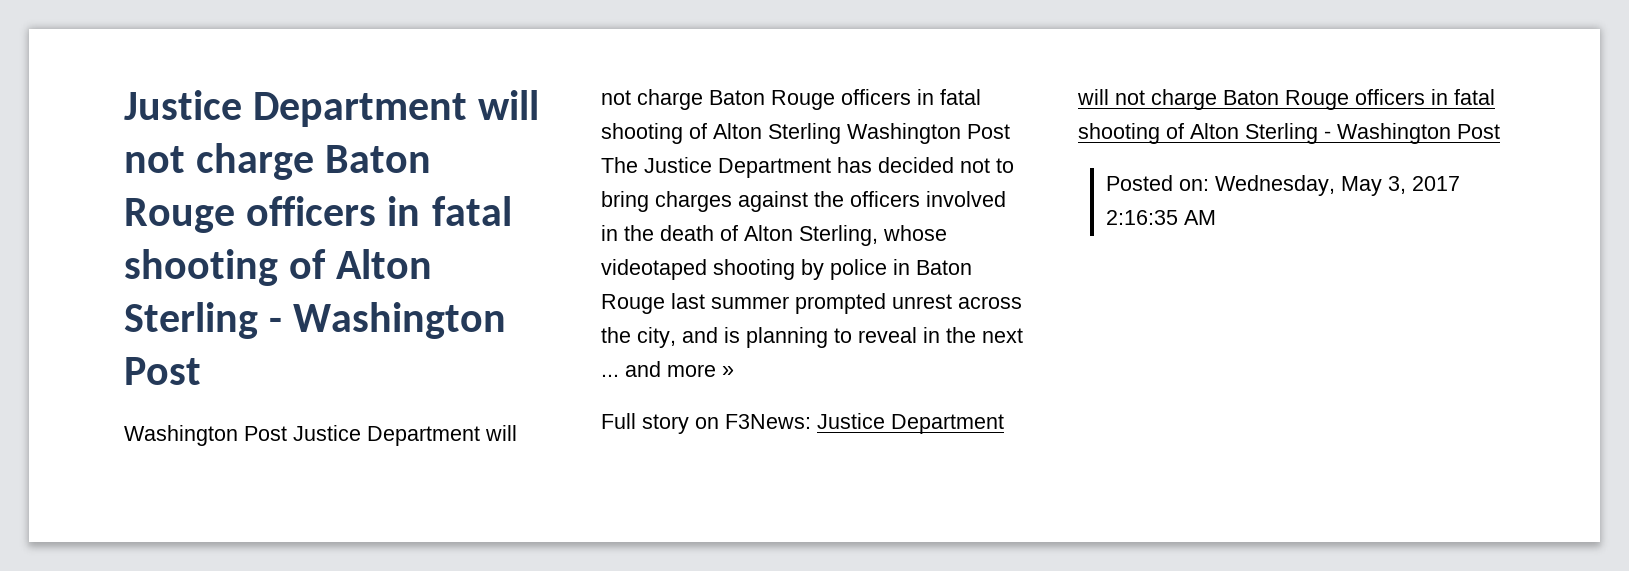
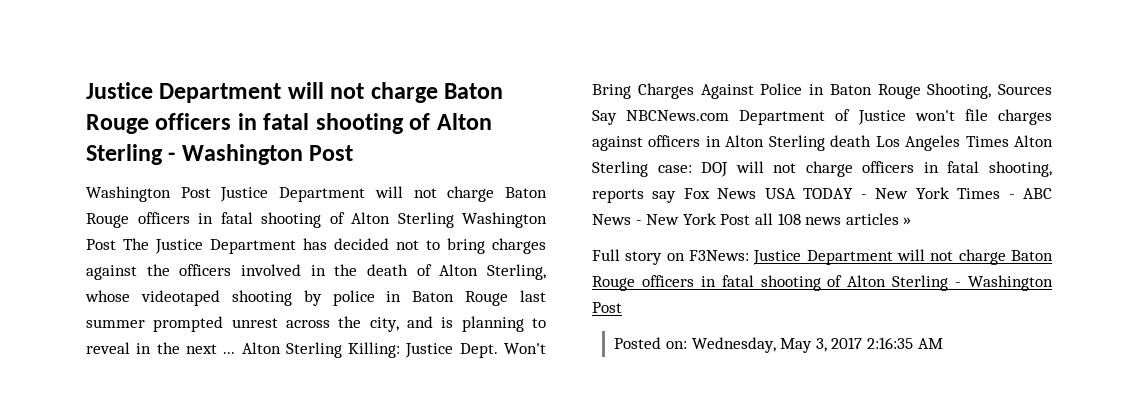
- Washington Post Justice Department will not charge Baton Rouge officers in fatal shooting of Alton Sterling Washington Post The Justice Department has decided not to bring charges against the officers involved in the death of Alton Sterling, whose videotaped shooting by police in Baton Rouge last summer prompted unrest across the city, and is planning to reveal in the next ... and more »
+ Washington Post Justice Department will not charge Baton Rouge officers in fatal shooting of Alton Sterling Washington Post The Justice Department has decided not to bring charges against the officers involved in the death of Alton Sterling, whose videotaped shooting by police in Baton Rouge last summer prompted unrest across the city, and is planning to reveal in the next ... Alton Sterling Killing: Justice Dept. Won't Bring Charges Against Police in Baton Rouge Shooting, Sources Say NBCNews.com Department of Justice won't file charges against officers in Alton Sterling death Los Angeles Times Alton Sterling case: DOJ will not charge officers in fatal shooting, reports say Fox News USA TODAY - New York Times - ABC News - New York Post all 108 news articles »

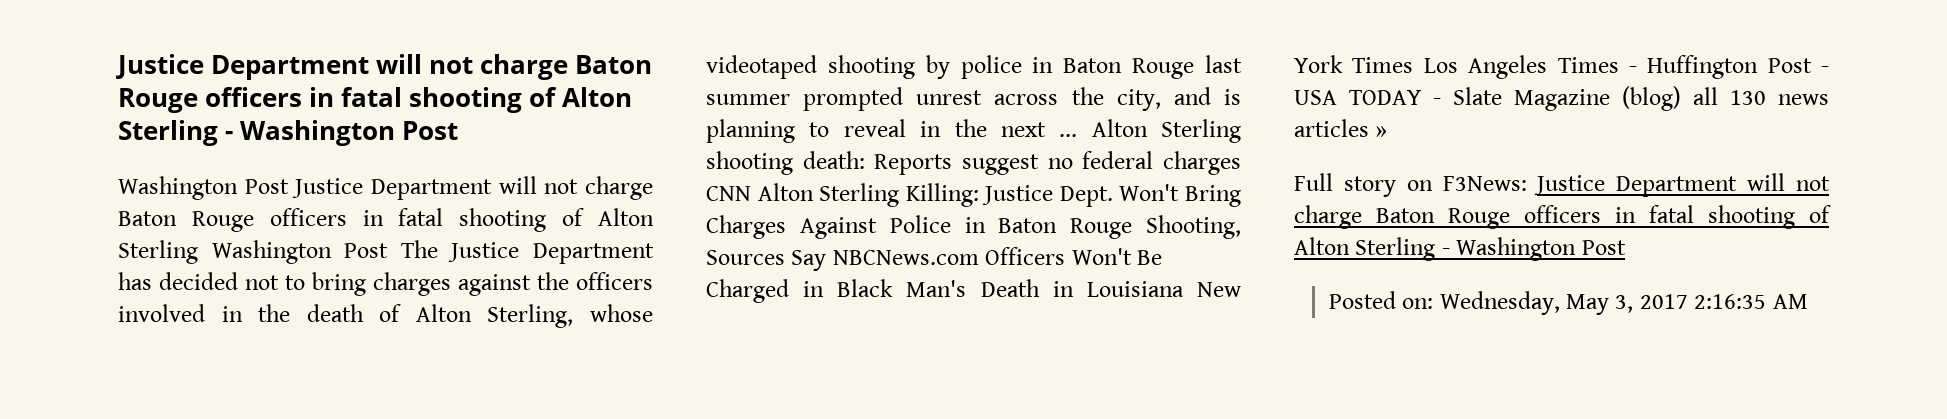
- Alton Sterling Killing: Justice Dept.
+ Alton Sterling shooting death: Reports suggest no federal charges CNN Alton Sterling Killing: Justice Dept.
- Won't Bring Charges Against Police in Baton Rouge Shooting, Sources Say NBCNews.com Department of Justice won't file charges against officers in Alton Sterling death Los Angeles Times Alton Sterling case: DOJ will not charge officers in fatal shooting, reports say Fox News USA TODAY - New York Times - ABC News - New York Post all 108 news articles »
+ Won't Bring Charges Against Police in Baton Rouge Shooting, Sources Say NBCNews.com Officers Won't Be Charged in Black Man's Death in Louisiana New York Times Los Angeles Times - Huffington Post - USA TODAY - Slate Magazine (blog) all 130 news articles »

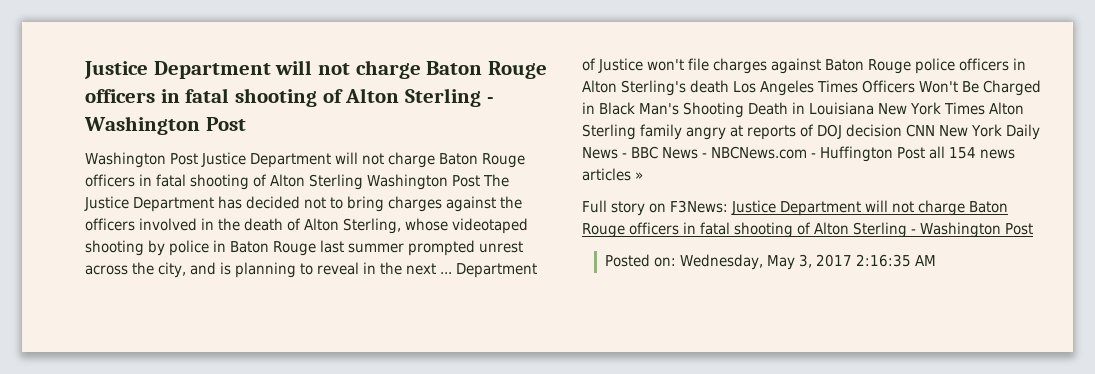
- Alton Sterling shooting death: Reports suggest no federal charges CNN Alton Sterling Killing: Justice Dept. Won't Bring Charges Against Police in Baton Rouge Shooting, Sources Say NBCNews.com Officers Won't Be Charged in Black Man's Death in Louisiana New York Times Los Angeles Times - Huffington Post - USA TODAY - Slate Magazine (blog) all 130 news articles »
+ Department of Justice won't file charges against Baton Rouge police officers in Alton Sterling's death Los Angeles Times Officers Won't Be Charged in Black Man's Shooting Death in Louisiana New York Times Alton Sterling family angry at reports of DOJ decision CNN New York Daily News - BBC News - NBCNews.com - Huffington Post all 154 news articles »

